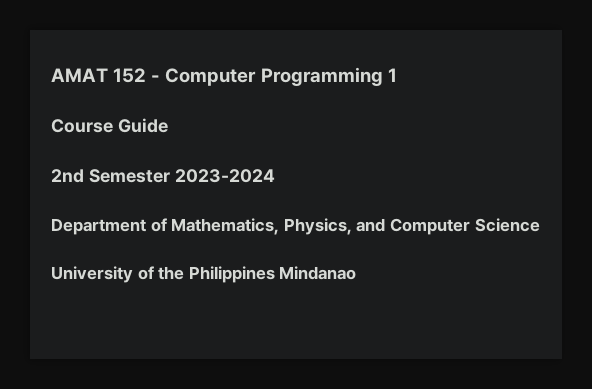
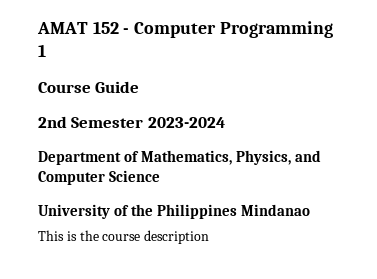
+ This is the course description

